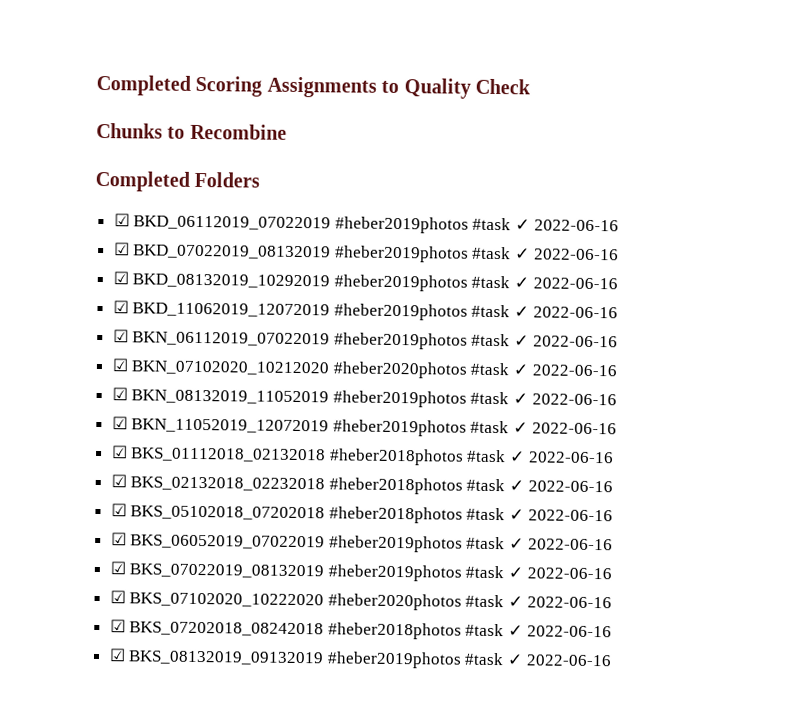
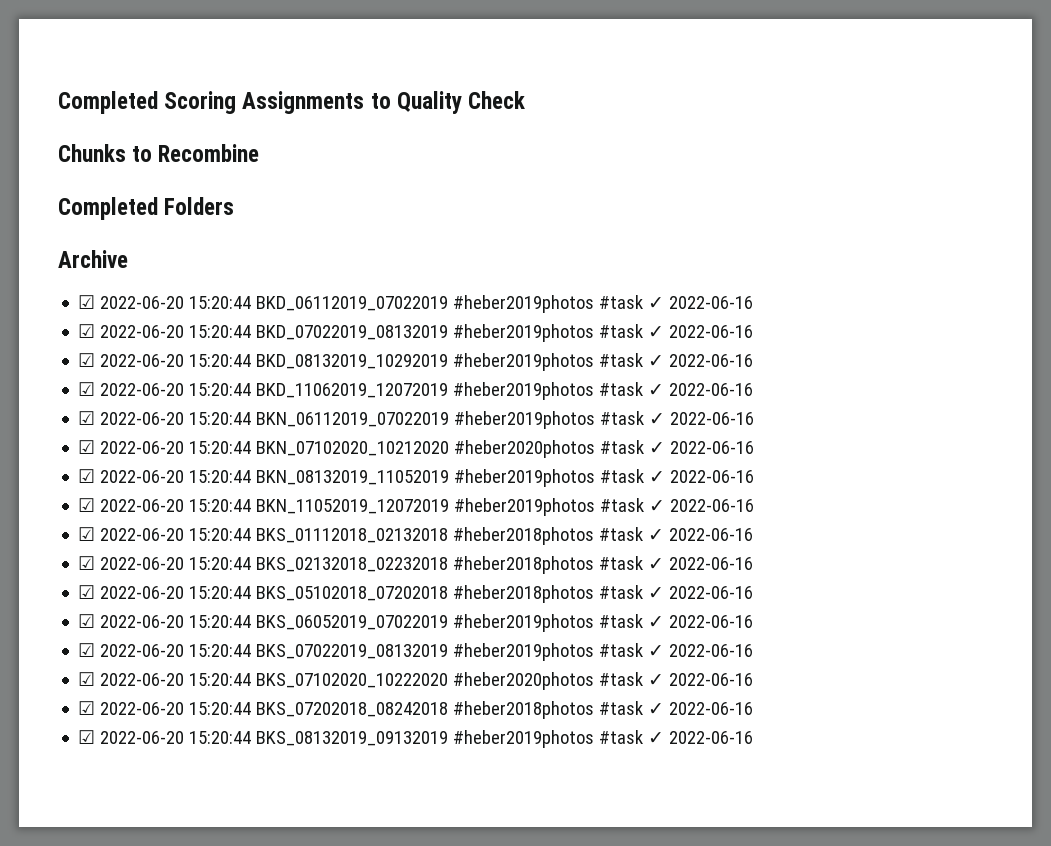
- ☑ BKD_06112019_07022019 #heber2019photos #task ✓ 2022-06-16
+ Archive
+ ☑ 2022-06-20 15:20:44 BKD_06112019_07022019 #heber2019photos #task ✓ 2022-06-16
- ☑ BKD_07022019_08132019 #heber2019photos #task ✓ 2022-06-16
+ ☑ 2022-06-20 15:20:44 BKD_07022019_08132019 #heber2019photos #task ✓ 2022-06-16
- ☑ BKD_08132019_10292019 #heber2019photos #task ✓ 2022-06-16
+ ☑ 2022-06-20 15:20:44 BKD_08132019_10292019 #heber2019photos #task ✓ 2022-06-16
- ☑ BKD_11062019_12072019 #heber2019photos #task ✓ 2022-06-16
+ ☑ 2022-06-20 15:20:44 BKD_11062019_12072019 #heber2019photos #task ✓ 2022-06-16
- ☑ BKN_06112019_07022019 #heber2019photos #task ✓ 2022-06-16
+ ☑ 2022-06-20 15:20:44 BKN_06112019_07022019 #heber2019photos #task ✓ 2022-06-16
- ☑ BKN_07102020_10212020 #heber2020photos #task ✓ 2022-06-16
+ ☑ 2022-06-20 15:20:44 BKN_07102020_10212020 #heber2020photos #task ✓ 2022-06-16
- ☑ BKN_08132019_11052019 #heber2019photos #task ✓ 2022-06-16
+ ☑ 2022-06-20 15:20:44 BKN_08132019_11052019 #heber2019photos #task ✓ 2022-06-16
- ☑ BKN_11052019_12072019 #heber2019photos #task ✓ 2022-06-16
+ ☑ 2022-06-20 15:20:44 BKN_11052019_12072019 #heber2019photos #task ✓ 2022-06-16
- ☑ BKS_01112018_02132018 #heber2018photos #task ✓ 2022-06-16
+ ☑ 2022-06-20 15:20:44 BKS_01112018_02132018 #heber2018photos #task ✓ 2022-06-16
- ☑ BKS_02132018_02232018 #heber2018photos #task ✓ 2022-06-16
+ ☑ 2022-06-20 15:20:44 BKS_02132018_02232018 #heber2018photos #task ✓ 2022-06-16
- ☑ BKS_05102018_07202018 #heber2018photos #task ✓ 2022-06-16
+ ☑ 2022-06-20 15:20:44 BKS_05102018_07202018 #heber2018photos #task ✓ 2022-06-16
- ☑ BKS_06052019_07022019 #heber2019photos #task ✓ 2022-06-16
+ ☑ 2022-06-20 15:20:44 BKS_06052019_07022019 #heber2019photos #task ✓ 2022-06-16
- ☑ BKS_07022019_08132019 #heber2019photos #task ✓ 2022-06-16
+ ☑ 2022-06-20 15:20:44 BKS_07022019_08132019 #heber2019photos #task ✓ 2022-06-16
- ☑ BKS_07102020_10222020 #heber2020photos #task ✓ 2022-06-16
+ ☑ 2022-06-20 15:20:44 BKS_07102020_10222020 #heber2020photos #task ✓ 2022-06-16
- ☑ BKS_07202018_08242018 #heber2018photos #task ✓ 2022-06-16
+ ☑ 2022-06-20 15:20:44 BKS_07202018_08242018 #heber2018photos #task ✓ 2022-06-16
- ☑ BKS_08132019_09132019 #heber2019photos #task ✓ 2022-06-16
+ ☑ 2022-06-20 15:20:44 BKS_08132019_09132019 #heber2019photos #task ✓ 2022-06-16

